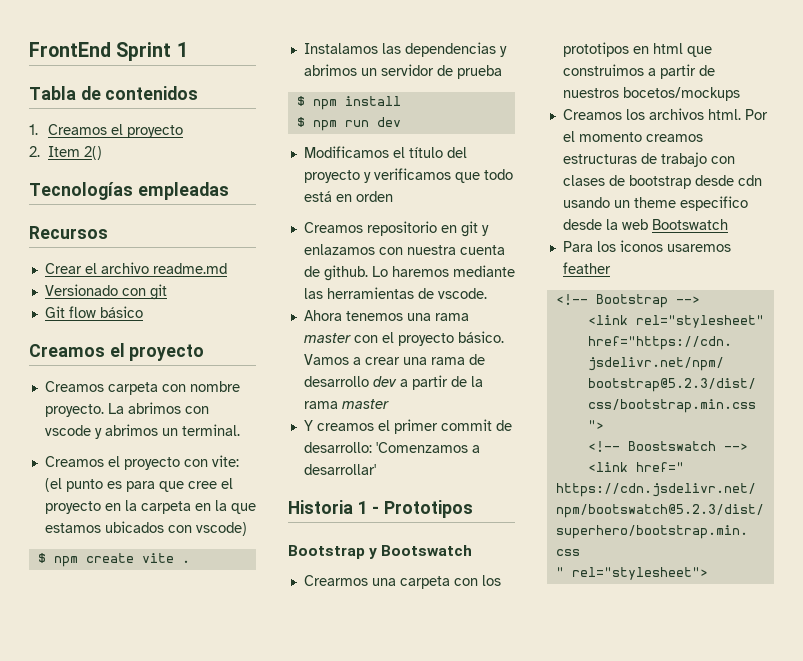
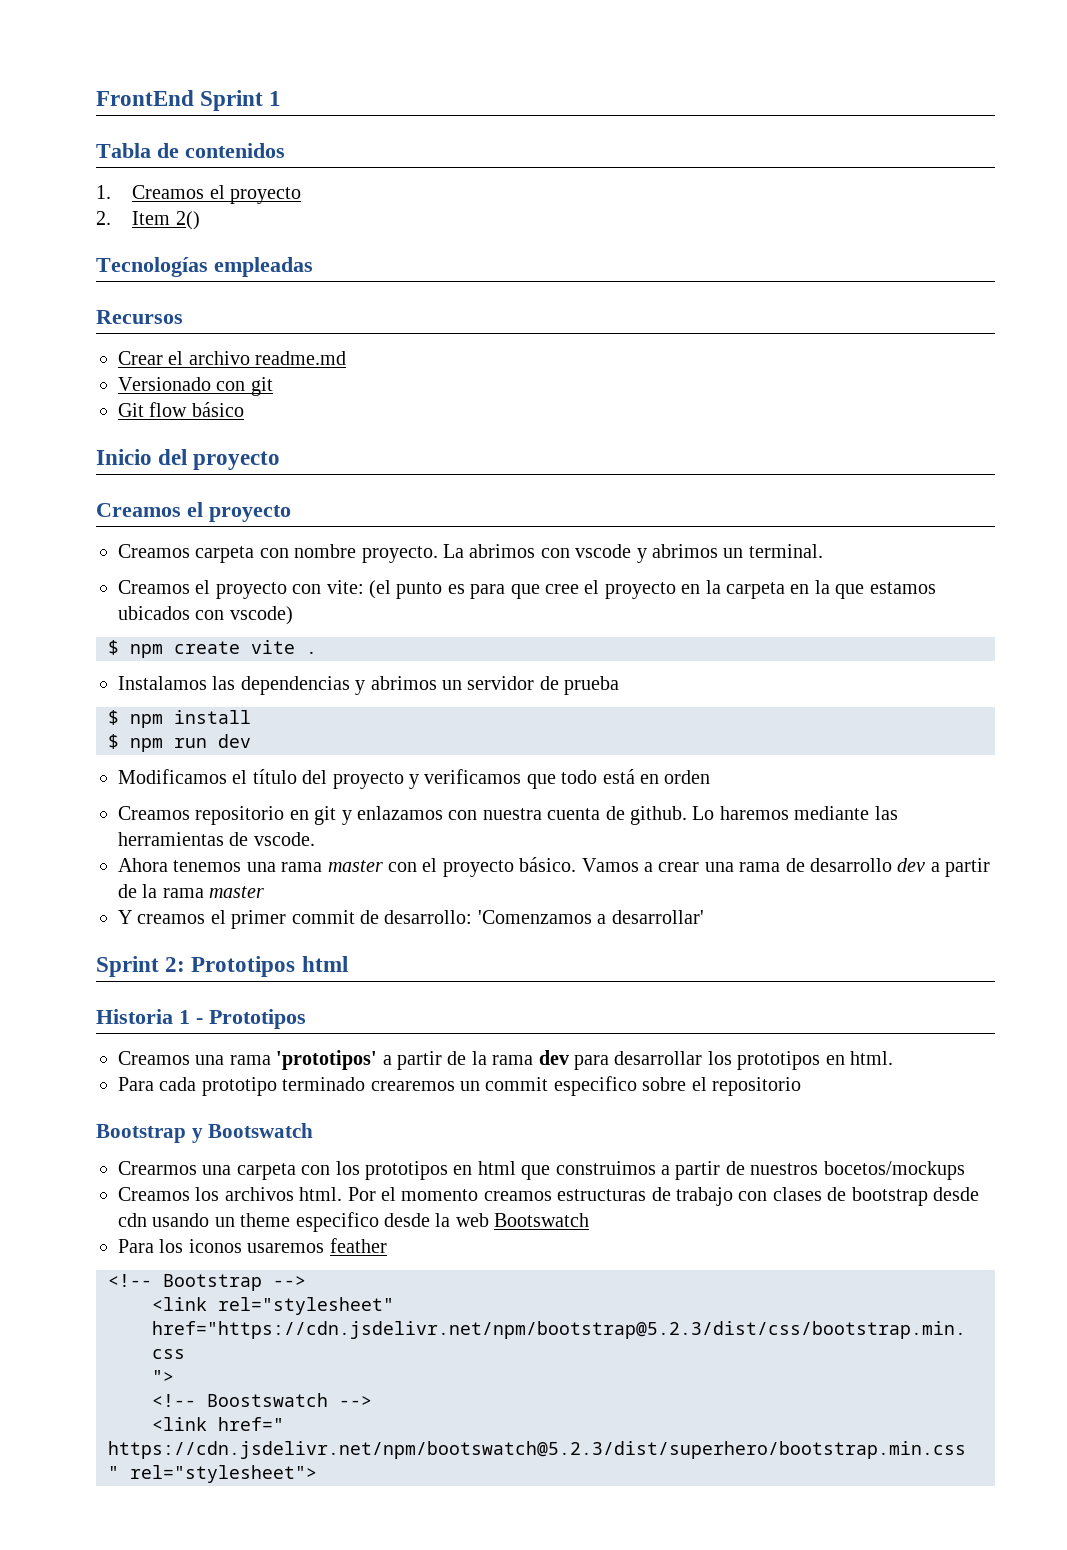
+ Inicio del proyecto
+ Sprint 2: Prototipos html
+ Creamos una rama 'prototipos' a partir de la rama dev para desarrollar los prototipos en html.
+ Para cada prototipo terminado crearemos un commit especifico sobre el repositorio

